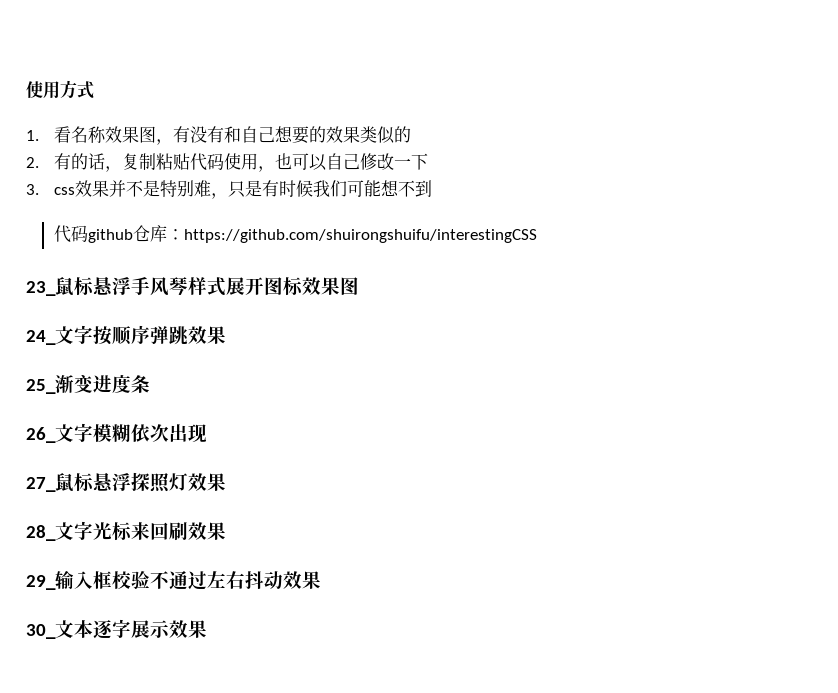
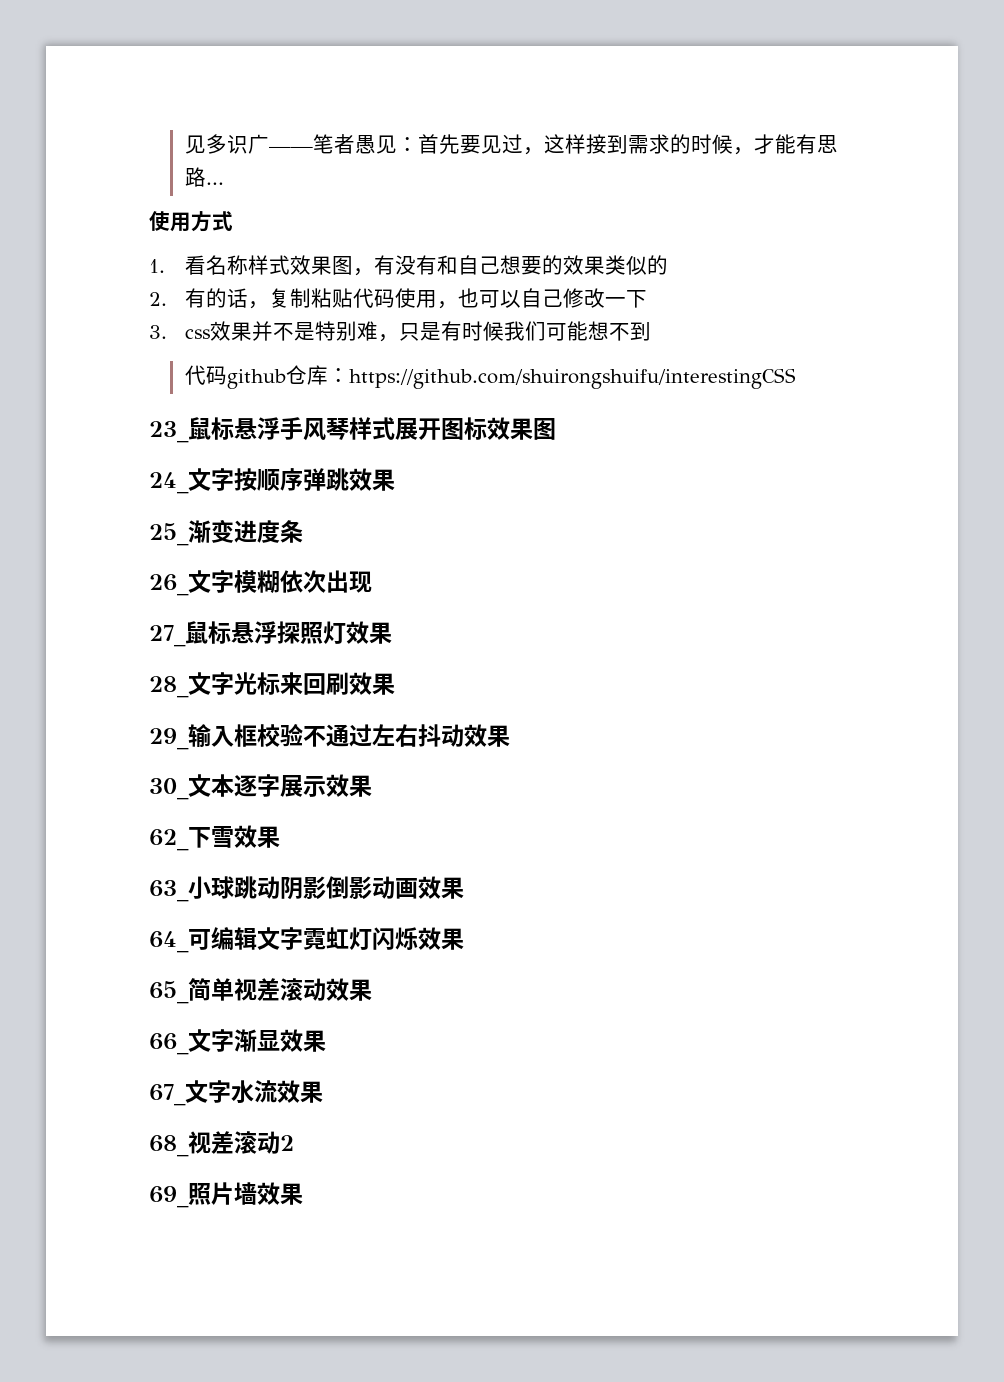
+ 见多识广——笔者愚见：首先要见过，这样接到需求的时候，才能有思路...
- 1.看名称效果图，有没有和自己想要的效果类似的
+ 1.看名称样式效果图，有没有和自己想要的效果类似的
+ 62_下雪效果
+ 63_小球跳动阴影倒影动画效果
+ 64_可编辑文字霓虹灯闪烁效果
+ 65_简单视差滚动效果
+ 66_文字渐显效果
+ 67_文字水流效果
+ 68_视差滚动2
+ 69_照片墙效果

